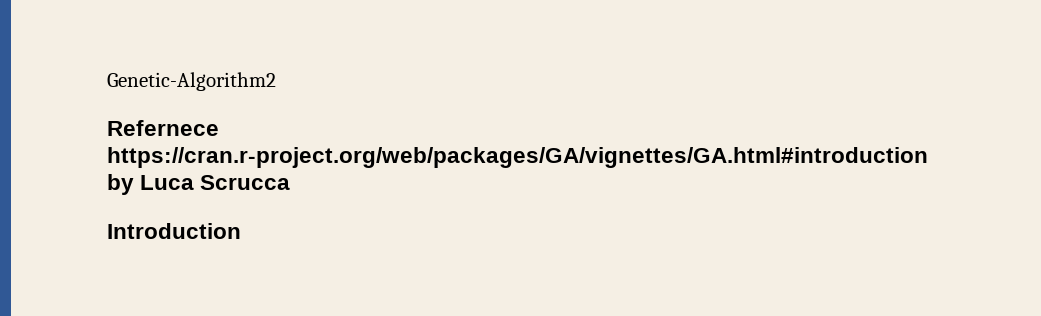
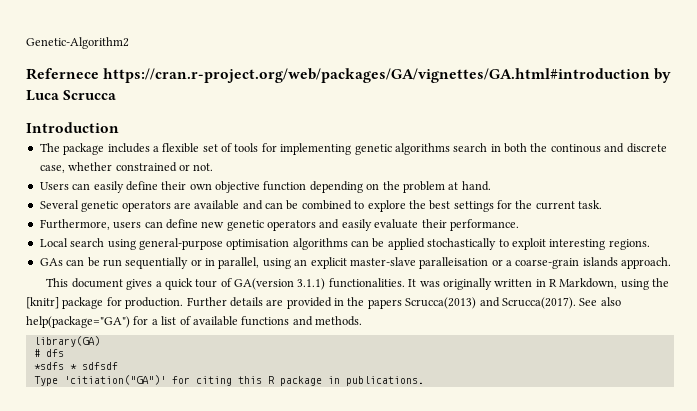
+ The package includes a flexible set of tools for implementing genetic algorithms search in both the continous and discrete case, whether constrained or not.
+ Users can easily define their own objective function depending on the problem at hand.
+ Several genetic operators are available and can be combined to explore the best settings for the current task.
+ Furthermore, users can define new genetic operators and easily evaluate their performance.
+ Local search using general-purpose optimisation algorithms can be applied stochastically to exploit interesting regions.
+ GAs can be run sequentially or in parallel, using an explicit master-slave paralleisation or a coarse-grain islands approach.
+ This document gives a quick tour of GA(version 3.1.1) functionalities. It was originally written in R Markdown, using the [knitr] package for production. Further details are provided in the papers Scrucca(2013) and Scrucca(2017). See also help(package="GA") for a list of available functions and methods.
+ library(GA)
+ # dfs
+ *sdfs * sdfsdf
+ Type 'citiation("GA")' for citing this R package in publications.

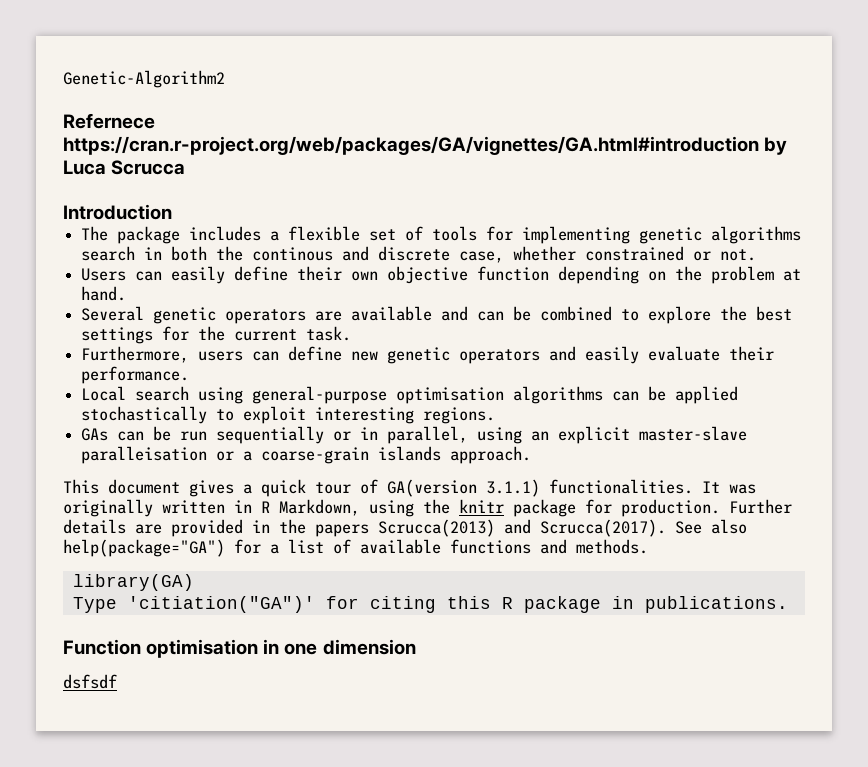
- It was originally written in R Markdown, using the [knitr] package for production.
+ It was originally written in R Markdown, using the knitr package for production.
- # dfs
- *sdfs * sdfsdf
+ Function optimisation in one dimension
+ dsfsdf

